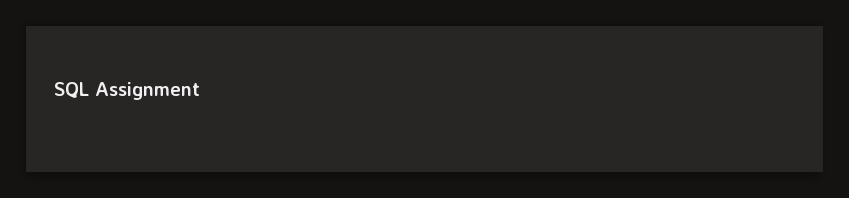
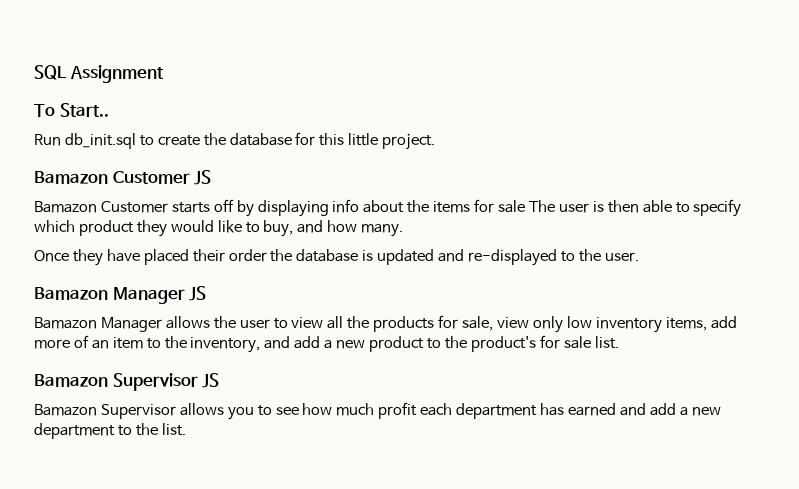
+ To Start..
+ Run db_init.sql to create the database for this little project.
+ Bamazon Customer JS
+ Bamazon Customer starts off by displaying info about the items for sale The user is then able to specify which product they would like to buy, and how many.
+ Once they have placed their order the database is updated and re-displayed to the user.
+ Bamazon Manager JS
+ Bamazon Manager allows the user to view all the products for sale, view only low inventory items, add more of an item to the inventory, and add a new product to the product's for sale list.
+ Bamazon Supervisor JS
+ Bamazon Supervisor allows you to see how much profit each department has earned and add a new department to the list.

